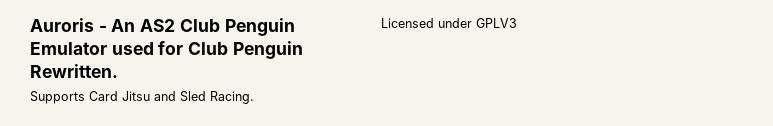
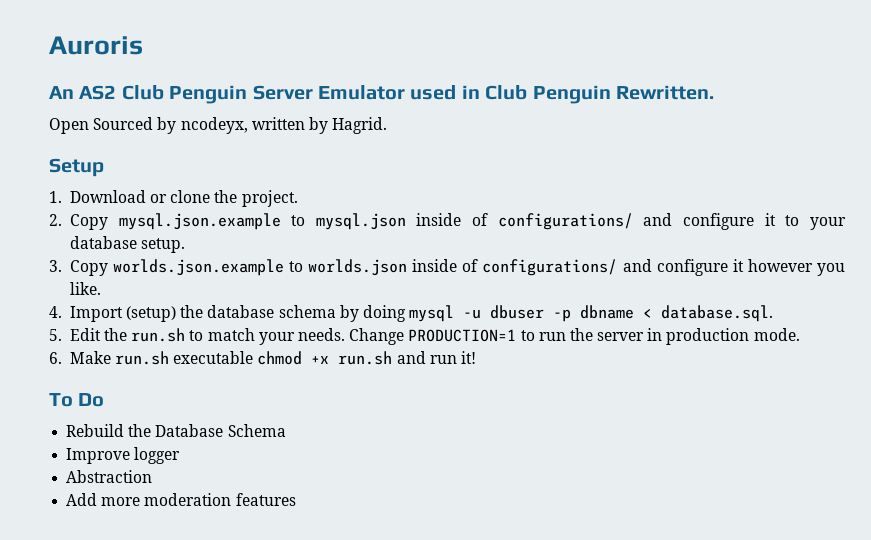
- Auroris - An AS2 Club Penguin Emulator used for Club Penguin Rewritten.
+ Auroris
+ An AS2 Club Penguin Server Emulator used in Club Penguin Rewritten.
- Supports Card Jitsu and Sled Racing.
- Licensed under GPLV3
+ Open Sourced by ncodeyx, written by Hagrid.
+ Setup
+ 1. Download or clone the project.
+ 2. Copy mysql.json.example to mysql.json inside of configurations/ and configure it to your database setup.
+ 3. Copy worlds.json.example to worlds.json inside of configurations/ and configure it however you like.
+ 4. Import (setup) the database schema by doing mysql -u dbuser -p dbname < database.sql.
+ 5. Edit the run.sh to match your needs. Change PRODUCTION=1 to run the server in production mode.
+ 6. Make run.sh executable chmod +x run.sh and run it!
+ To Do
+ Rebuild the Database Schema
+ Improve logger
+ Abstraction
+ Add more moderation features

